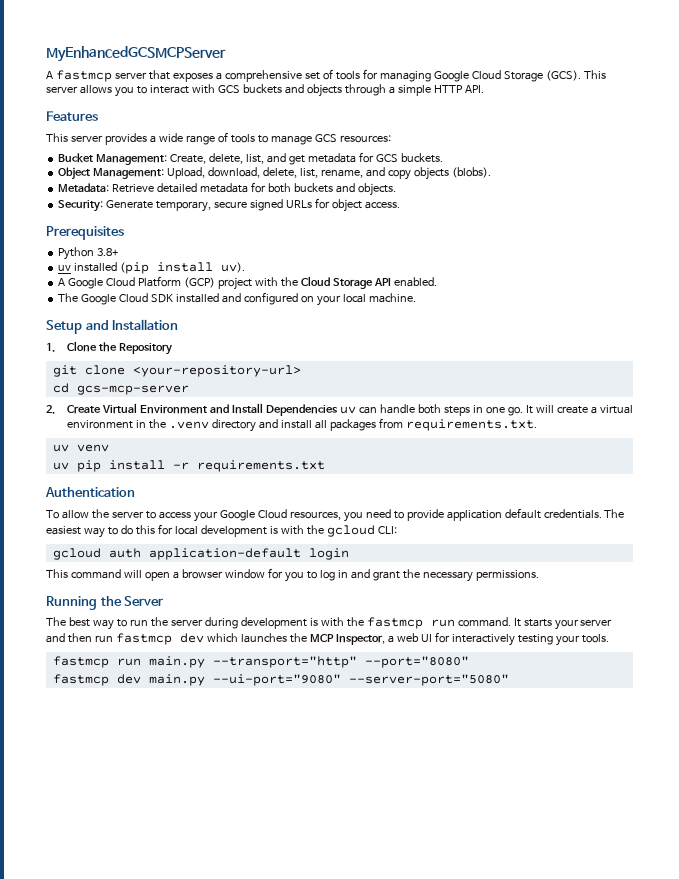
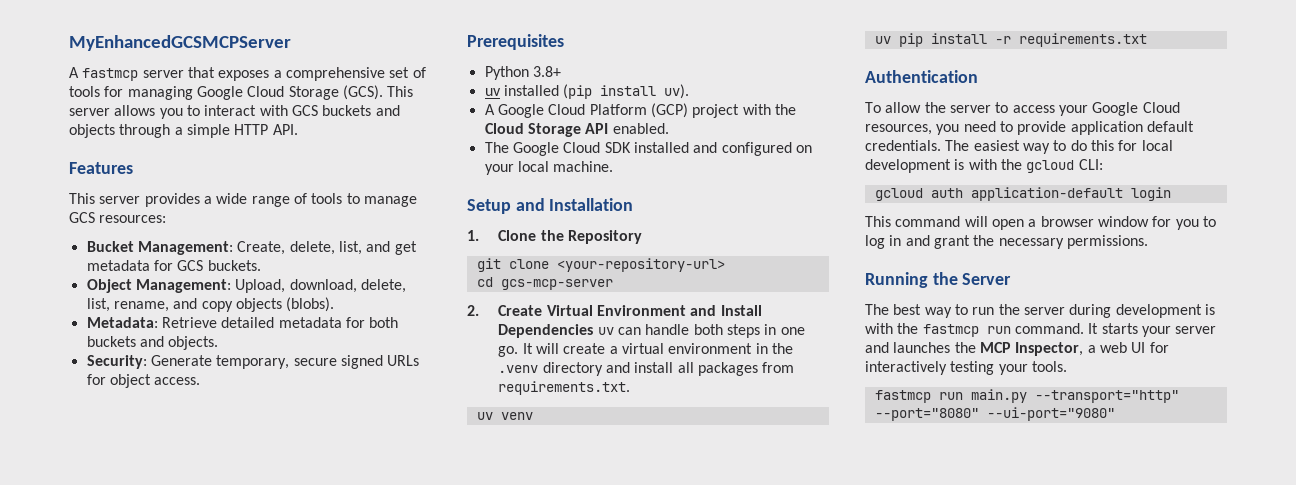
- It starts your server and then run fastmcp dev which launches the MCP Inspector, a web UI for interactively testing your tools.
+ It starts your server and launches the MCP Inspector, a web UI for interactively testing your tools.
- fastmcp run main.py --transport="http" --port="8080"
- fastmcp dev main.py --ui-port="9080" --server-port="5080"
+ fastmcp run main.py --transport="http" --port="8080" --ui-port="9080"

